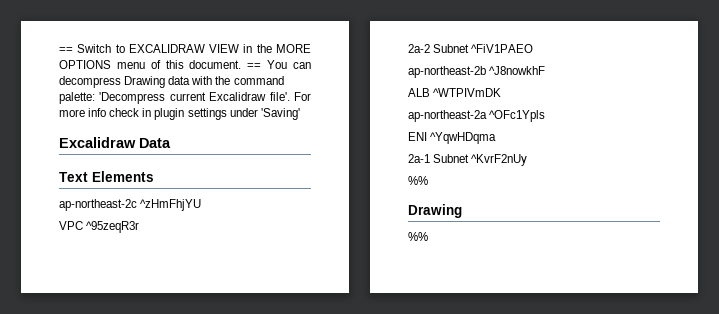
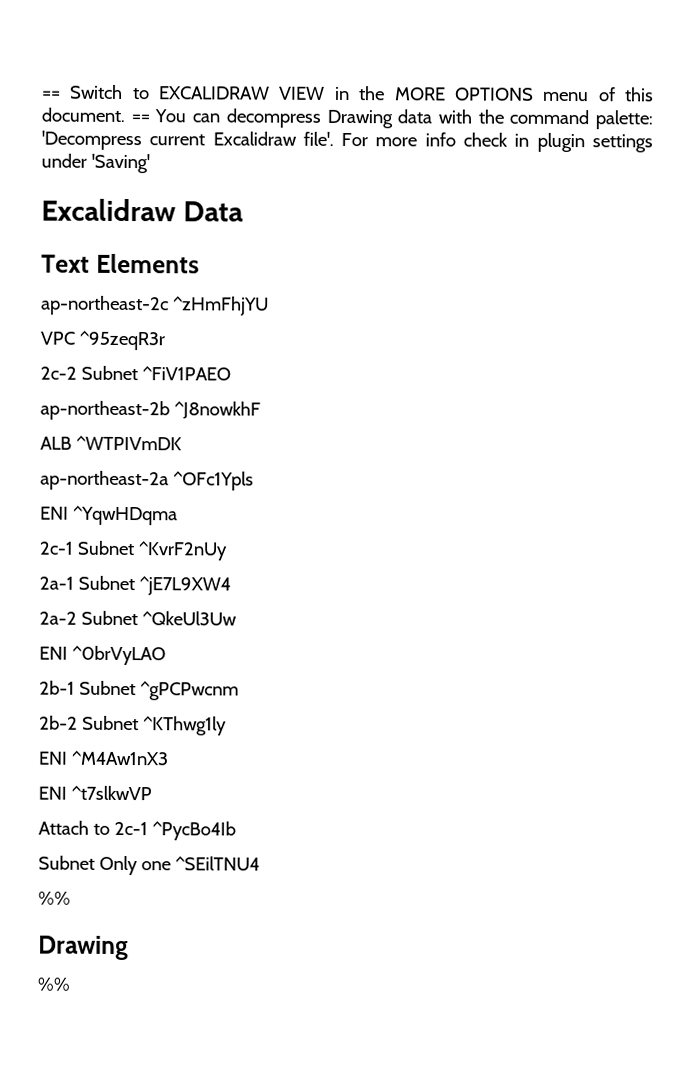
- 2a-2 Subnet ^FiV1PAEO
+ 2c-2 Subnet ^FiV1PAEO
+ 2c-1 Subnet ^KvrF2nUy
- 2a-1 Subnet ^KvrF2nUy
+ 2a-1 Subnet ^jE7L9XW4
+ 2a-2 Subnet ^QkeUl3Uw
+ ENI ^0brVyLAO
+ 2b-1 Subnet ^gPCPwcnm
+ 2b-2 Subnet ^KThwg1ly
+ ENI ^M4Aw1nX3
+ ENI ^t7slkwVP
+ Attach to 2c-1 ^PycBo4Ib
+ Subnet Only one ^SEilTNU4

